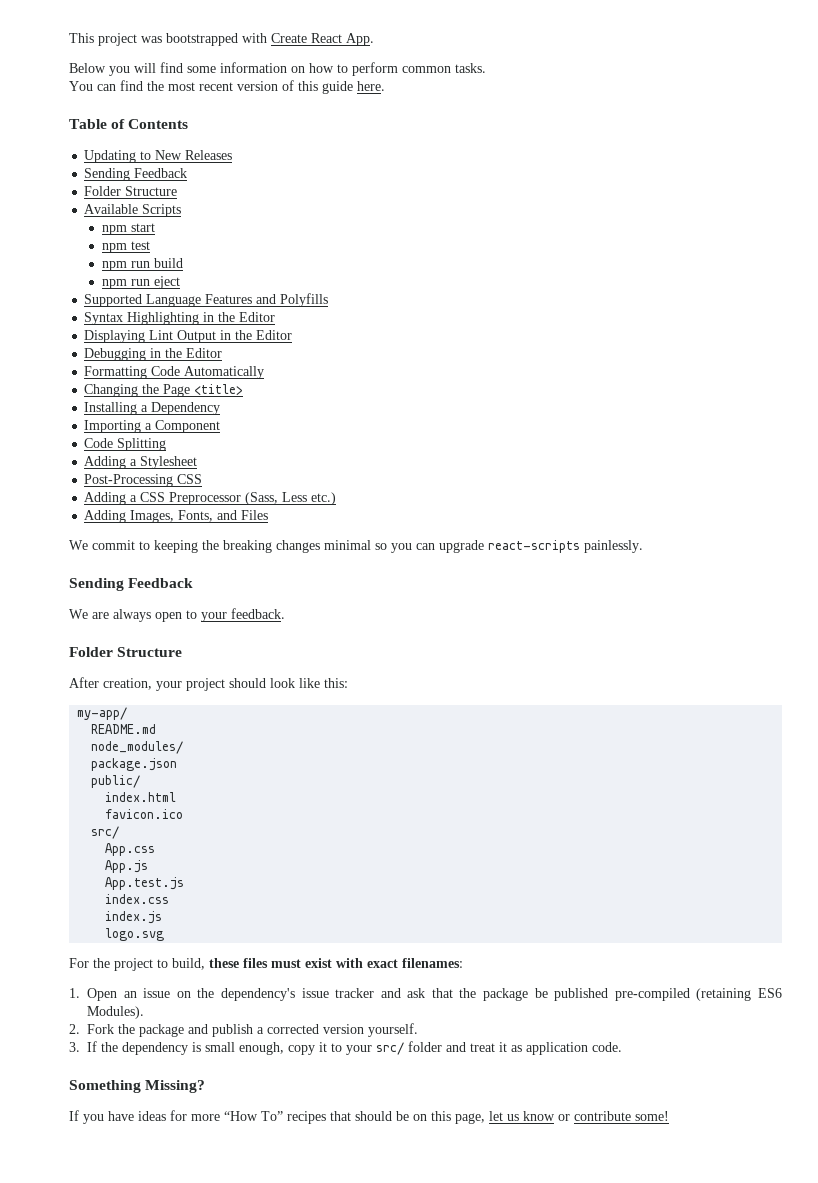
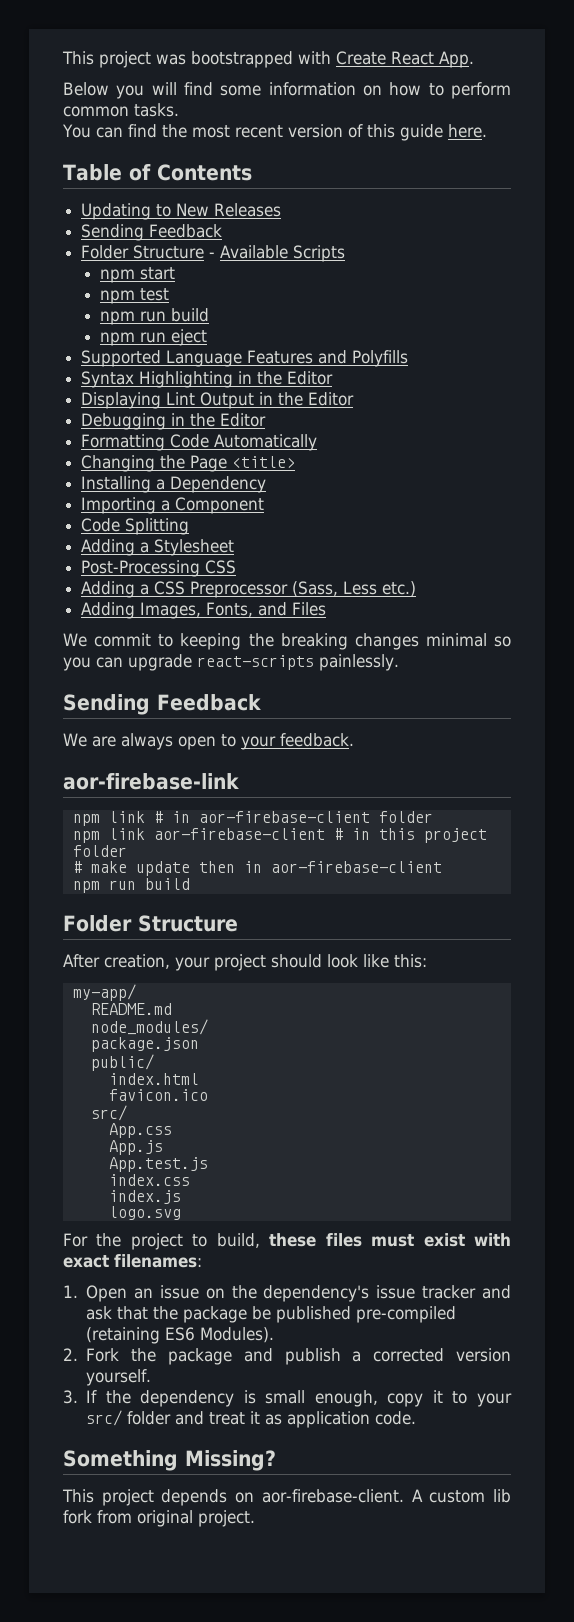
  Updating to New Releases
  Sending Feedback
- Folder Structure
- Available Scripts
+ Folder Structure - Available Scripts
+ aor-firebase-link
+ npm link # in aor-firebase-client folder
+ npm link aor-firebase-client # in this project folder
+ # make update then in aor-firebase-client
+ npm run build
- If you have ideas for more “How To” recipes that should be on this page, let us know or contribute some!
+ This project depends on aor-firebase-client. A custom lib fork from original project.

